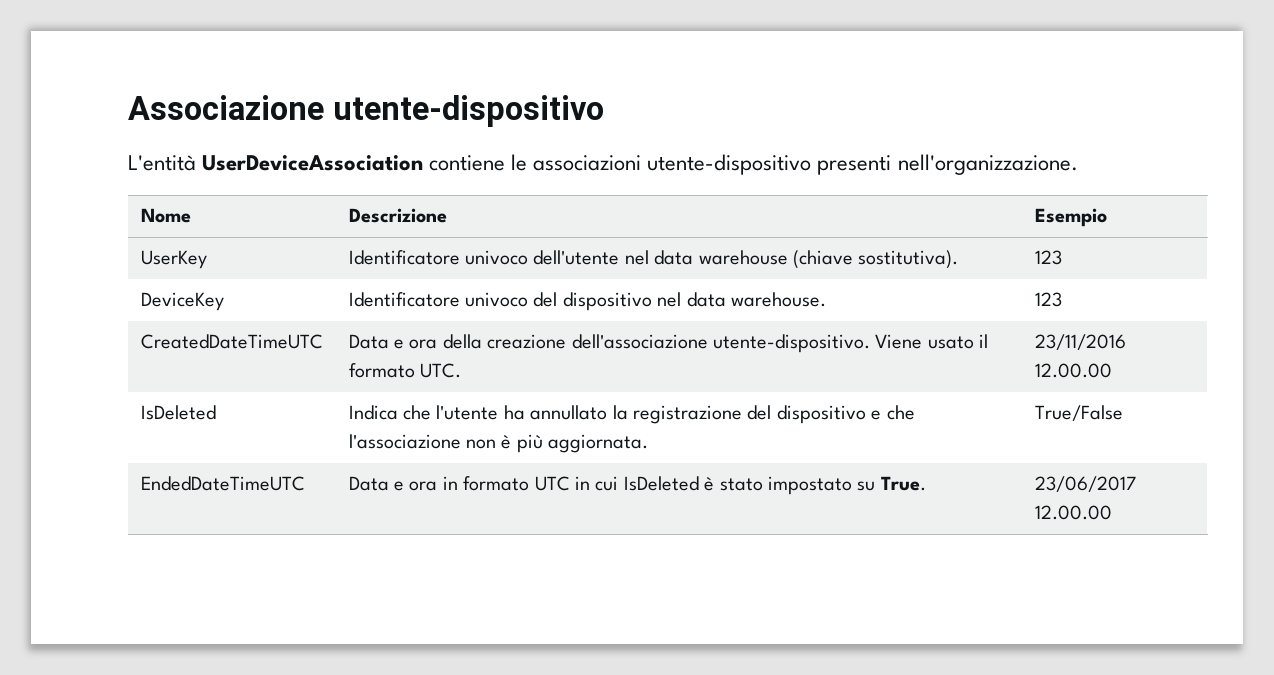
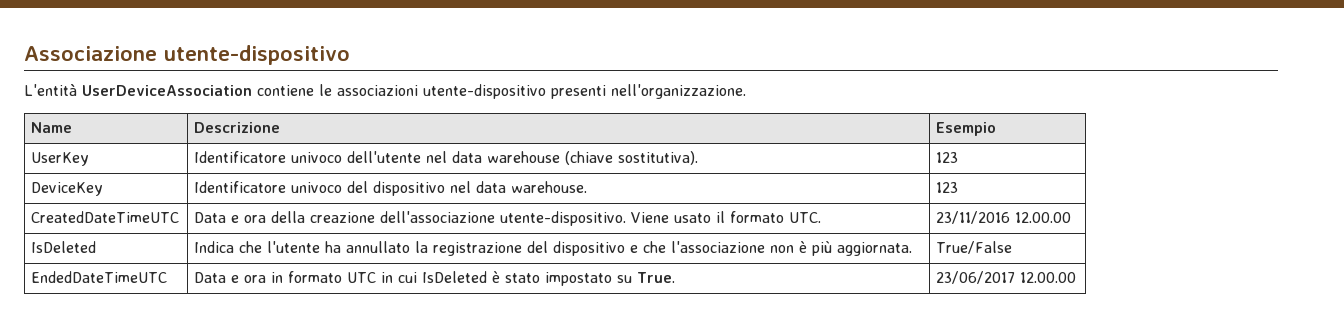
- Nome | Descrizione | Esempio
+ Name | Descrizione | Esempio

